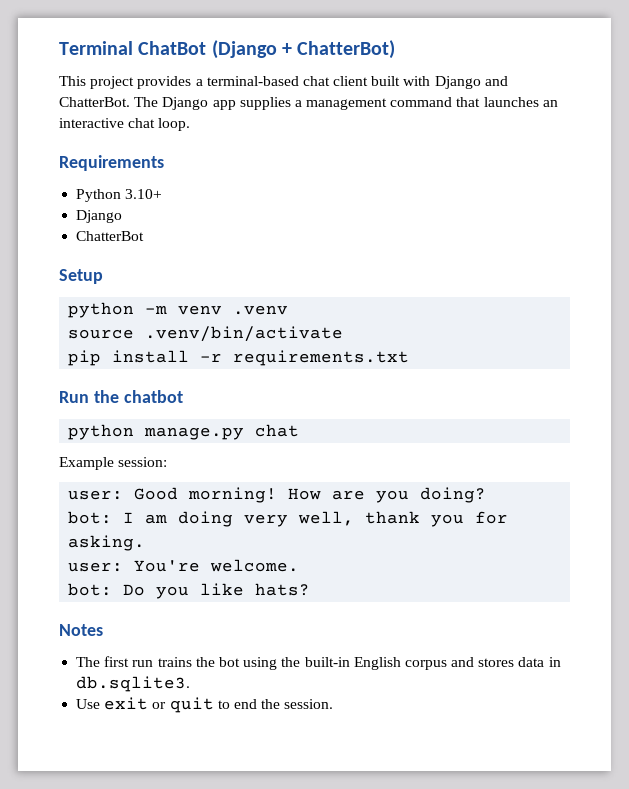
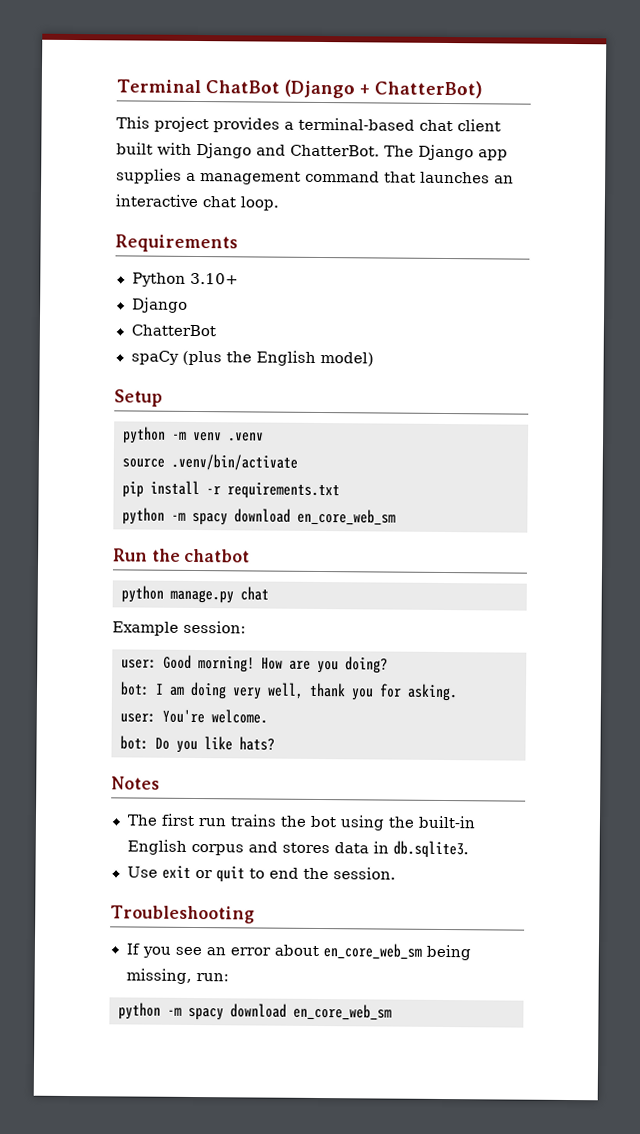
+ spaCy (plus the English model)
  pip install -r requirements.txt
+ python -m spacy download en_core_web_sm
+ Troubleshooting
+ If you see an error about en_core_web_sm being missing, run:
+ python -m spacy download en_core_web_sm

